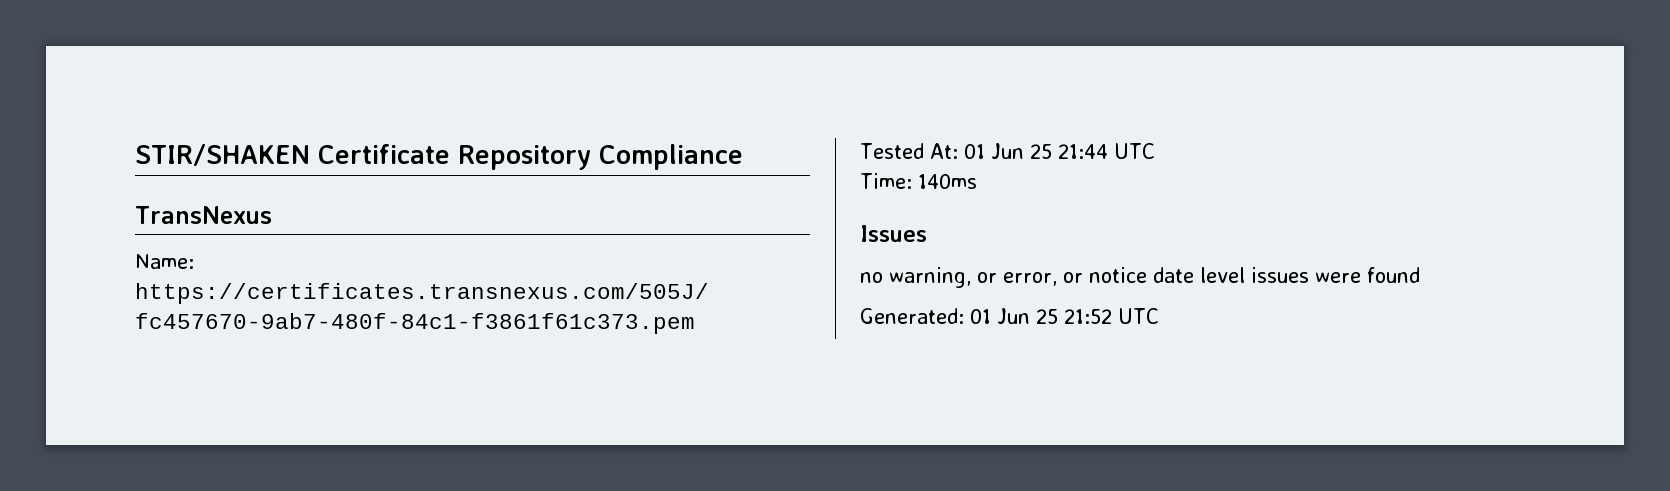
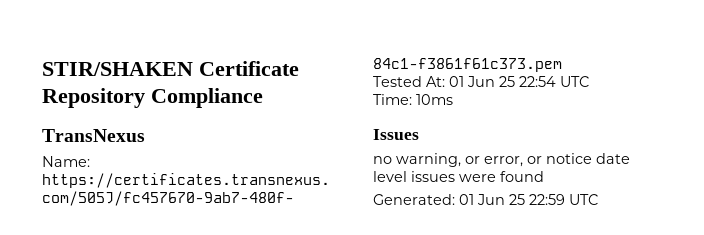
- Tested At: 01 Jun 25 21:44 UTC
+ Tested At: 01 Jun 25 22:54 UTC
- Time: 140ms
+ Time: 10ms
- Generated: 01 Jun 25 21:52 UTC
+ Generated: 01 Jun 25 22:59 UTC

